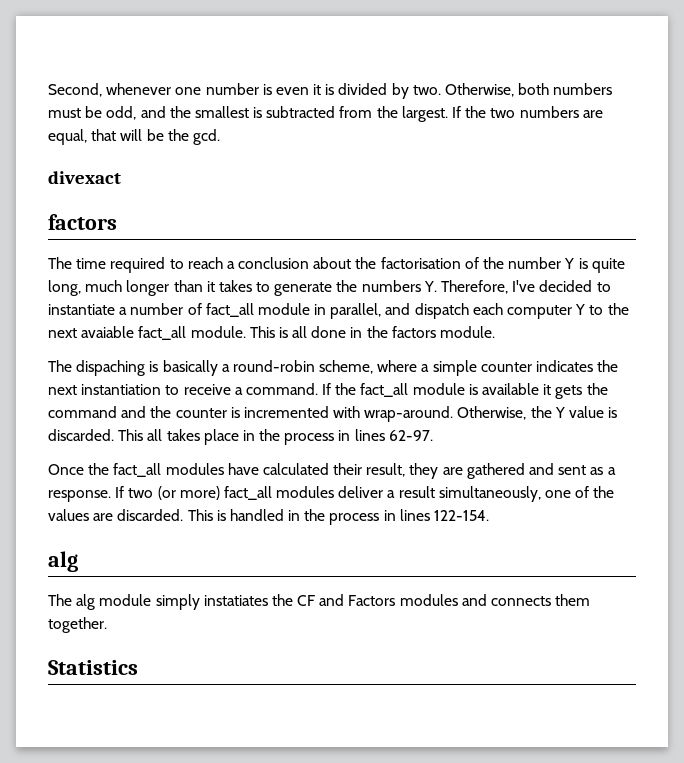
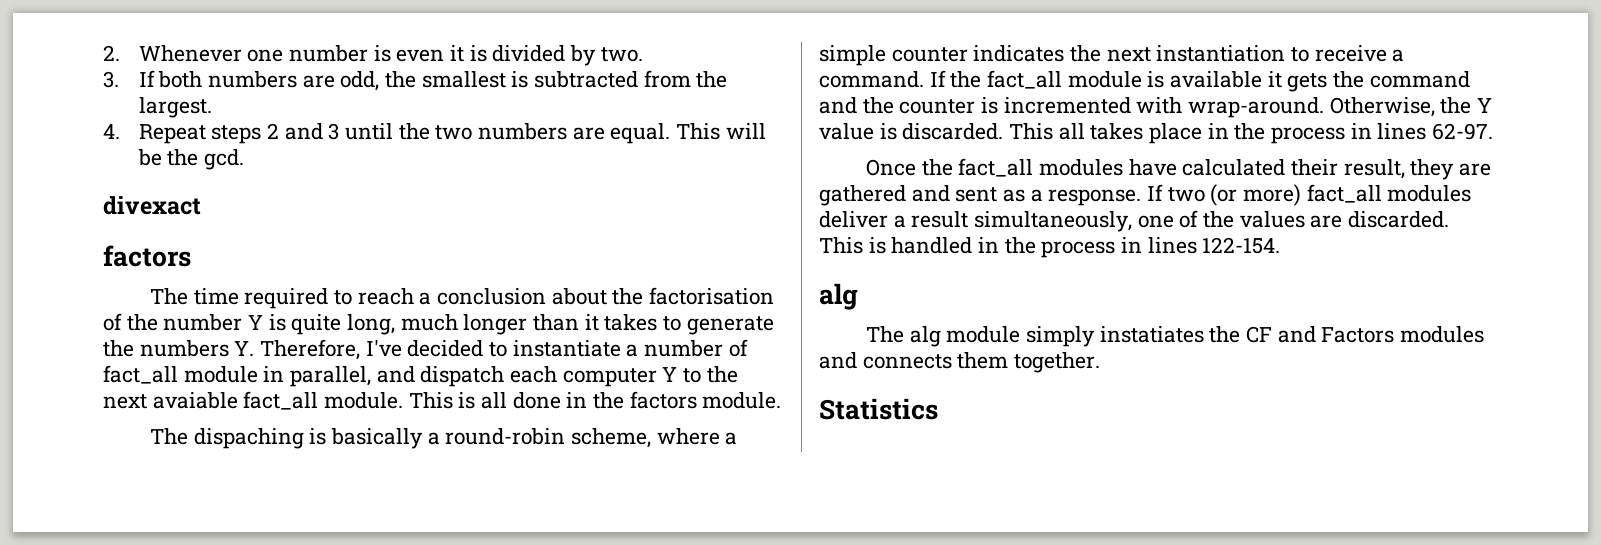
- Second, whenever one number is even it is divided by two. Otherwise, both numbers must be odd, and the smallest is subtracted from the largest. If the two numbers are equal, that will be the gcd.
+ 2. Whenever one number is even it is divided by two.
+ 3. If both numbers are odd, the smallest is subtracted from the largest.
+ 4. Repeat steps 2 and 3 until the two numbers are equal. This will be the gcd.

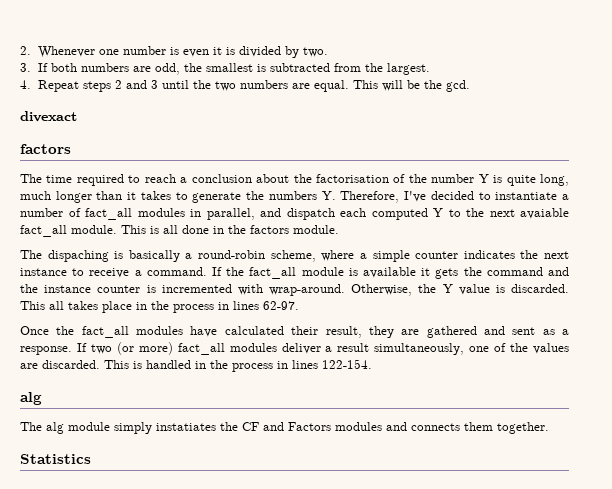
- The time required to reach a conclusion about the factorisation of the number Y is quite long, much longer than it takes to generate the numbers Y. Therefore, I've decided to instantiate a number of fact_all module in parallel, and dispatch each computer Y to the next avaiable fact_all module.
+ The time required to reach a conclusion about the factorisation of the number Y is quite long, much longer than it takes to generate the numbers Y. Therefore, I've decided to instantiate a number of fact_all modules in parallel, and dispatch each computed Y to the next avaiable fact_all module.
- The dispaching is basically a round-robin scheme, where a simple counter indicates the next instantiation to receive a command.
+ The dispaching is basically a round-robin scheme, where a simple counter indicates the next instance to receive a command.
- If the fact_all module is available it gets the command and the counter is incremented with wrap-around.
+ If the fact_all module is available it gets the command and the instance counter is incremented with wrap-around.

